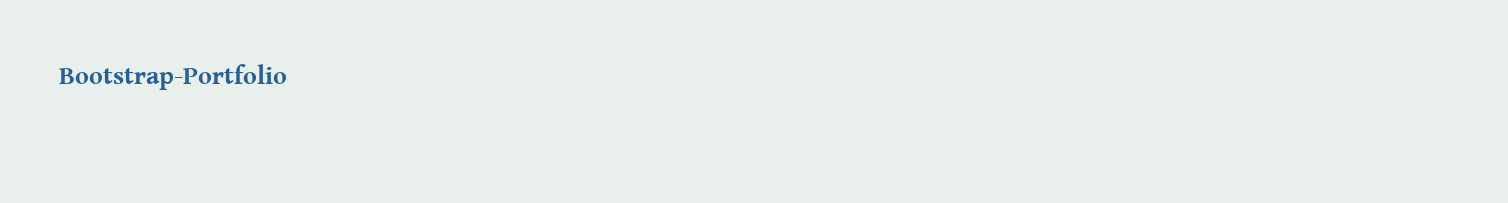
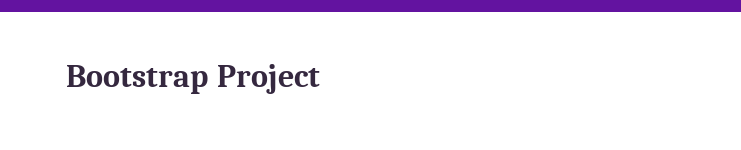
- Bootstrap-Portfolio
+ Bootstrap Project

